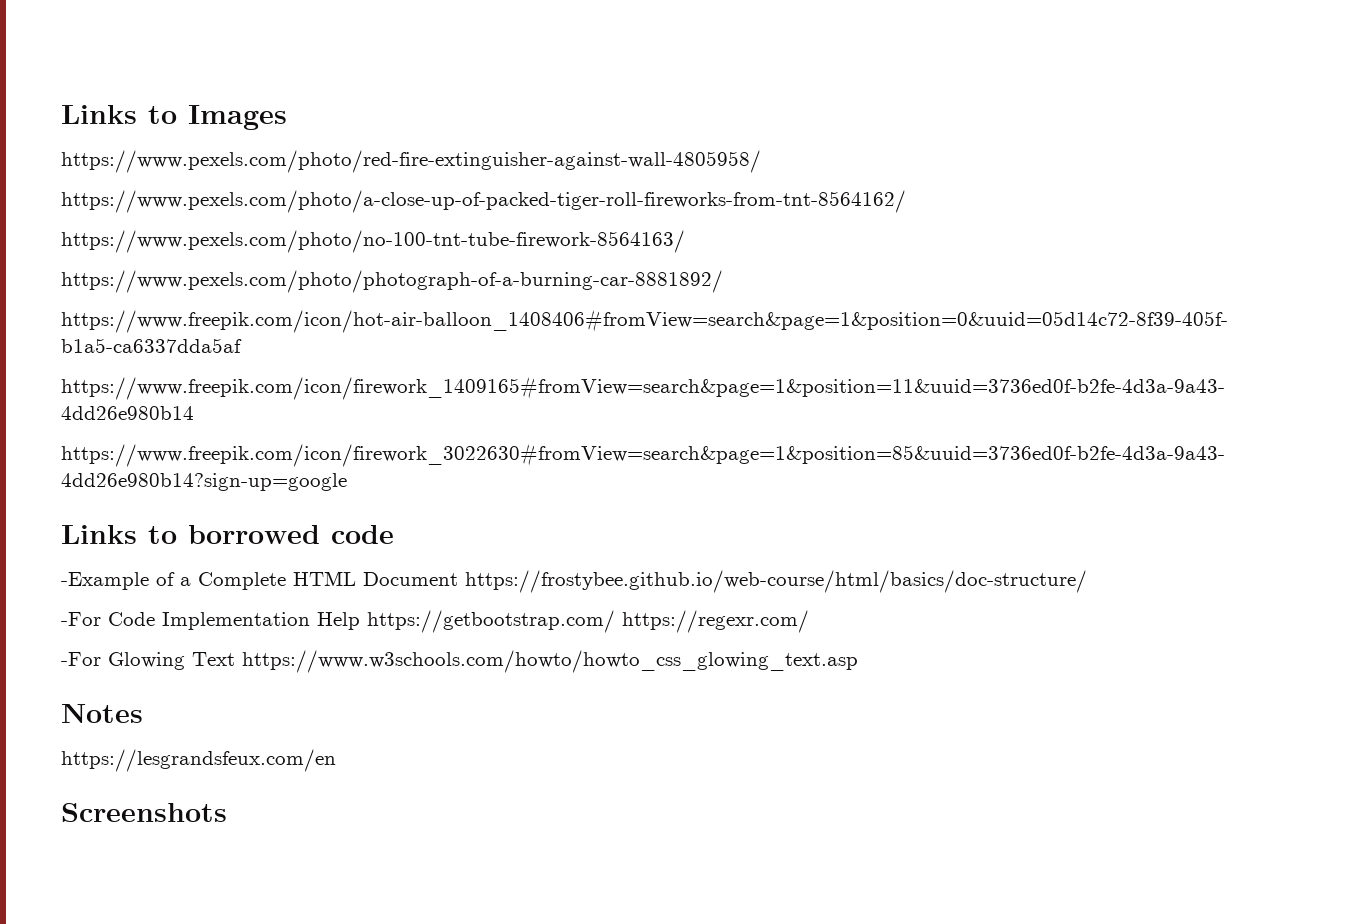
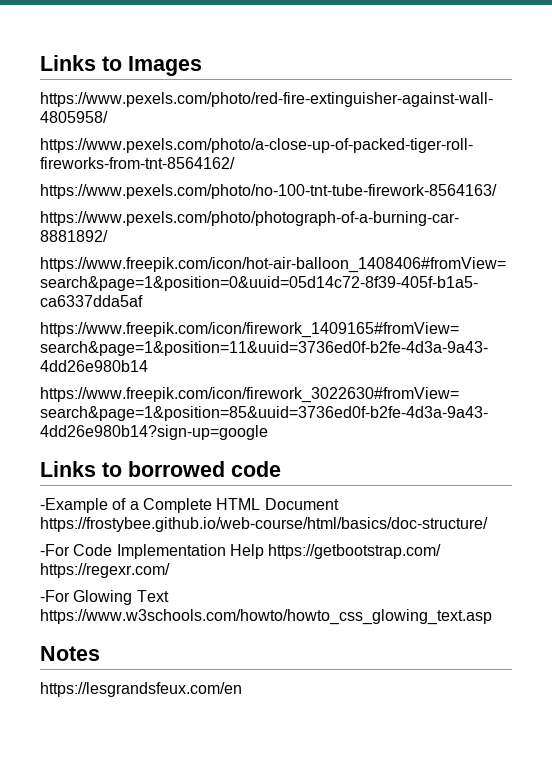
- Screenshots

